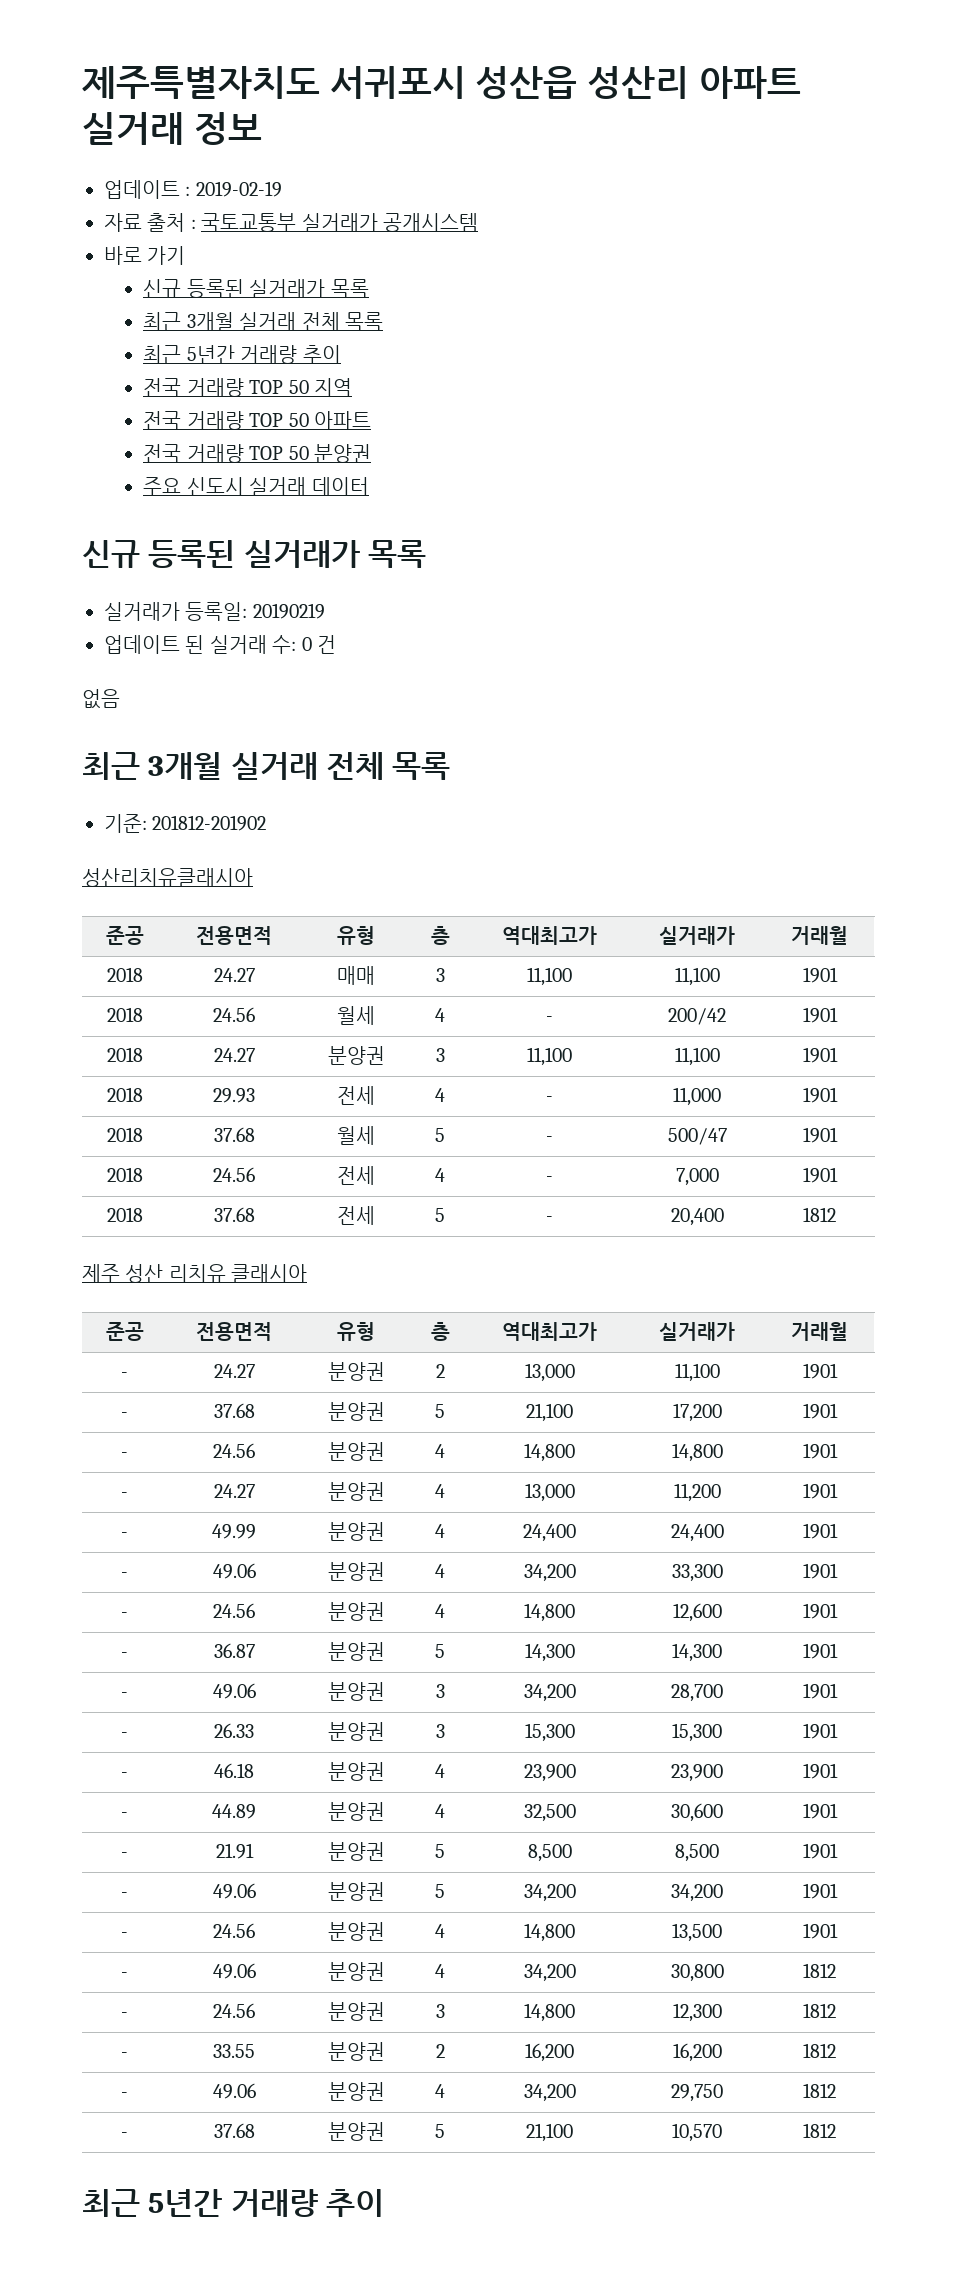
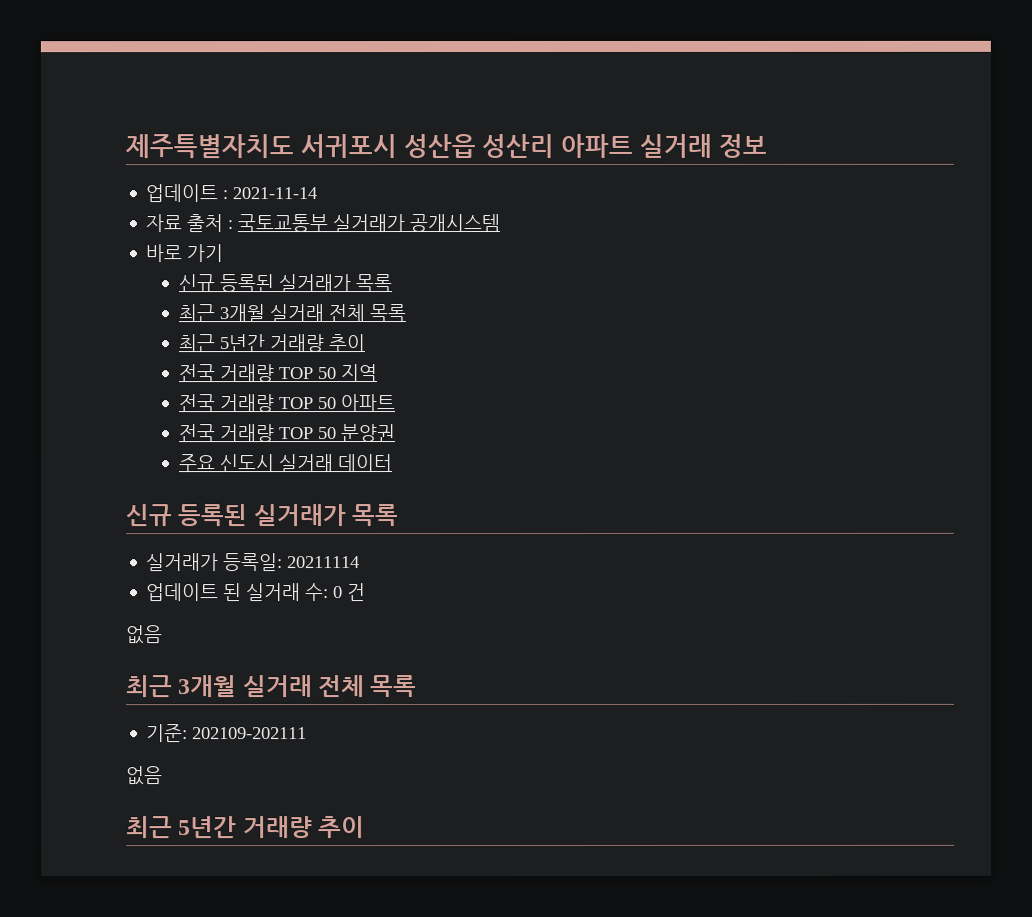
- 업데이트 : 2019-02-19
+ 업데이트 : 2021-11-14
- 실거래가 등록일: 20190219
+ 실거래가 등록일: 20211114
- 기준: 201812-201902
- 성산리치유클래시아
- 준공 | 전용면적 | 유형 | 층 | 역대최고가 | 실거래가 | 거래월
- 2018 | 24.27 | 매매 | 3 | 11,100 | 11,100 | 1901
- 2018 | 24.56 | 월세 | 4 | - | 200/42 | 1901
- 2018 | 24.27 | 분양권 | 3 | 11,100 | 11,100 | 1901
- 2018 | 29.93 | 전세 | 4 | - | 11,000 | 1901
- 2018 | 37.68 | 월세 | 5 | - | 500/47 | 1901
- 2018 | 24.56 | 전세 | 4 | - | 7,000 | 1901
- 2018 | 37.68 | 전세 | 5 | - | 20,400 | 1812
- 제주 성산 리치유 클래시아
- 준공 | 전용면적 | 유형 | 층 | 역대최고가 | 실거래가 | 거래월
- - | 24.27 | 분양권 | 2 | 13,000 | 11,100 | 1901
- - | 37.68 | 분양권 | 5 | 21,100 | 17,200 | 1901
- - | 24.56 | 분양권 | 4 | 14,800 | 14,800 | 1901
- - | 24.27 | 분양권 | 4 | 13,000 | 11,200 | 1901
- - | 49.99 | 분양권 | 4 | 24,400 | 24,400 | 1901
- - | 49.06 | 분양권 | 4 | 34,200 | 33,300 | 1901
- - | 24.56 | 분양권 | 4 | 14,800 | 12,600 | 1901
- - | 36.87 | 분양권 | 5 | 14,300 | 14,300 | 1901
- - | 49.06 | 분양권 | 3 | 34,200 | 28,700 | 1901
- - | 26.33 | 분양권 | 3 | 15,300 | 15,300 | 1901
- - | 46.18 | 분양권 | 4 | 23,900 | 23,900 | 1901
- - | 44.89 | 분양권 | 4 | 32,500 | 30,600 | 1901
- - | 21.91 | 분양권 | 5 | 8,500 | 8,500 | 1901
- - | 49.06 | 분양권 | 5 | 34,200 | 34,200 | 1901
- - | 24.56 | 분양권 | 4 | 14,800 | 13,500 | 1901
- - | 49.06 | 분양권 | 4 | 34,200 | 30,800 | 1812
- - | 24.56 | 분양권 | 3 | 14,800 | 12,300 | 1812
- - | 33.55 | 분양권 | 2 | 16,200 | 16,200 | 1812
- - | 49.06 | 분양권 | 4 | 34,200 | 29,750 | 1812
- - | 37.68 | 분양권 | 5 | 21,100 | 10,570 | 1812
+ 기준: 202109-202111
+ 없음

